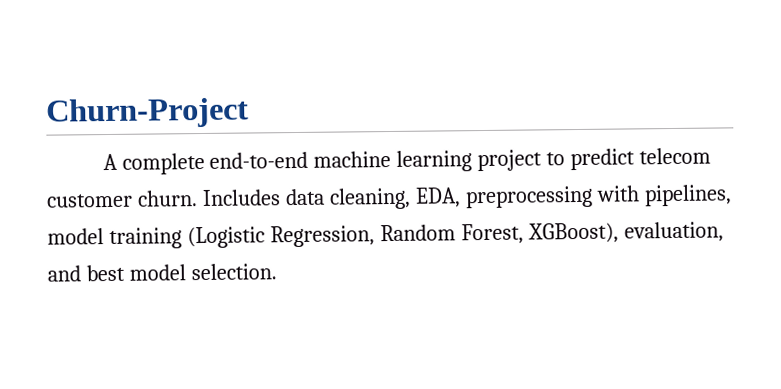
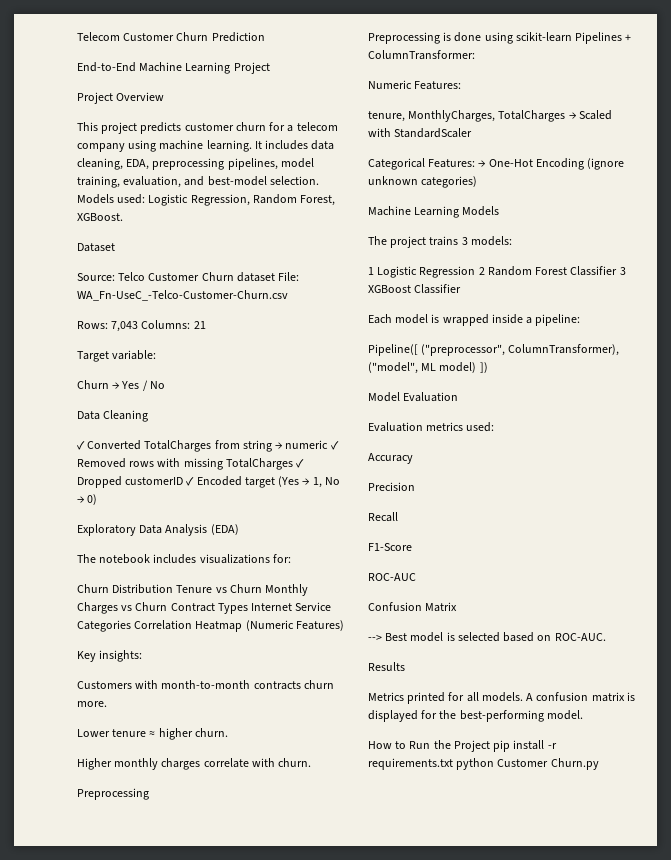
- Churn-Project
- A complete end-to-end machine learning project to predict telecom customer churn. Includes data cleaning, EDA, preprocessing with pipelines, model training (Logistic Regression, Random Forest, XGBoost), evaluation, and best model selection.
+ Telecom Customer Churn Prediction
+ End-to-End Machine Learning Project
+ Project Overview
+ This project predicts customer churn for a telecom company using machine learning. It includes data cleaning, EDA, preprocessing pipelines, model training, evaluation, and best-model selection. Models used: Logistic Regression, Random Forest, XGBoost.
+ Dataset
+ Source: Telco Customer Churn dataset File: WA_Fn-UseC_-Telco-Customer-Churn.csv
+ Rows: 7,043 Columns: 21
+ Target variable:
+ Churn → Yes / No
+ Data Cleaning
+ ✓ Converted TotalCharges from string → numeric ✓ Removed rows with missing TotalCharges ✓ Dropped customerID ✓ Encoded target (Yes → 1, No → 0)
+ Exploratory Data Analysis (EDA)
+ The notebook includes visualizations for:
+ Churn Distribution Tenure vs Churn Monthly Charges vs Churn Contract Types Internet Service Categories Correlation Heatmap (Numeric Features)
+ Key insights:
+ Customers with month-to-month contracts churn more.
+ Lower tenure ≈ higher churn.
+ Higher monthly charges correlate with churn.
+ Preprocessing
+ Preprocessing is done using scikit-learn Pipelines + ColumnTransformer:
+ Numeric Features:
+ tenure, MonthlyCharges, TotalCharges → Scaled with StandardScaler
+ Categorical Features: → One-Hot Encoding (ignore unknown categories)
+ Machine Learning Models
+ The project trains 3 models:
+ 1 Logistic Regression 2 Random Forest Classifier 3 XGBoost Classifier
+ Each model is wrapped inside a pipeline:
+ Pipeline([ ("preprocessor", ColumnTransformer), ("model", ML model) ])
+ Model Evaluation
+ Evaluation metrics used:
+ Accuracy
+ Precision
+ Recall
+ F1-Score
+ ROC-AUC
+ Confusion Matrix
+ --> Best model is selected based on ROC-AUC.
+ Results
+ Metrics printed for all models. A confusion matrix is displayed for the best-performing model.
+ How to Run the Project pip install -r requirements.txt python Customer Churn.py

